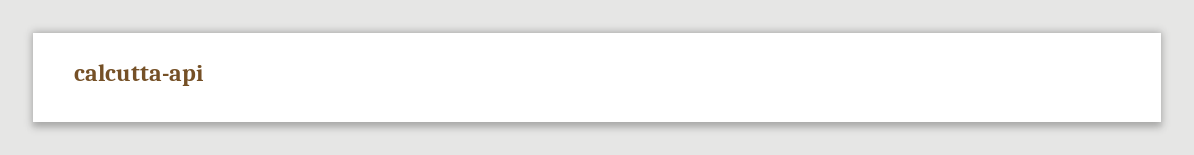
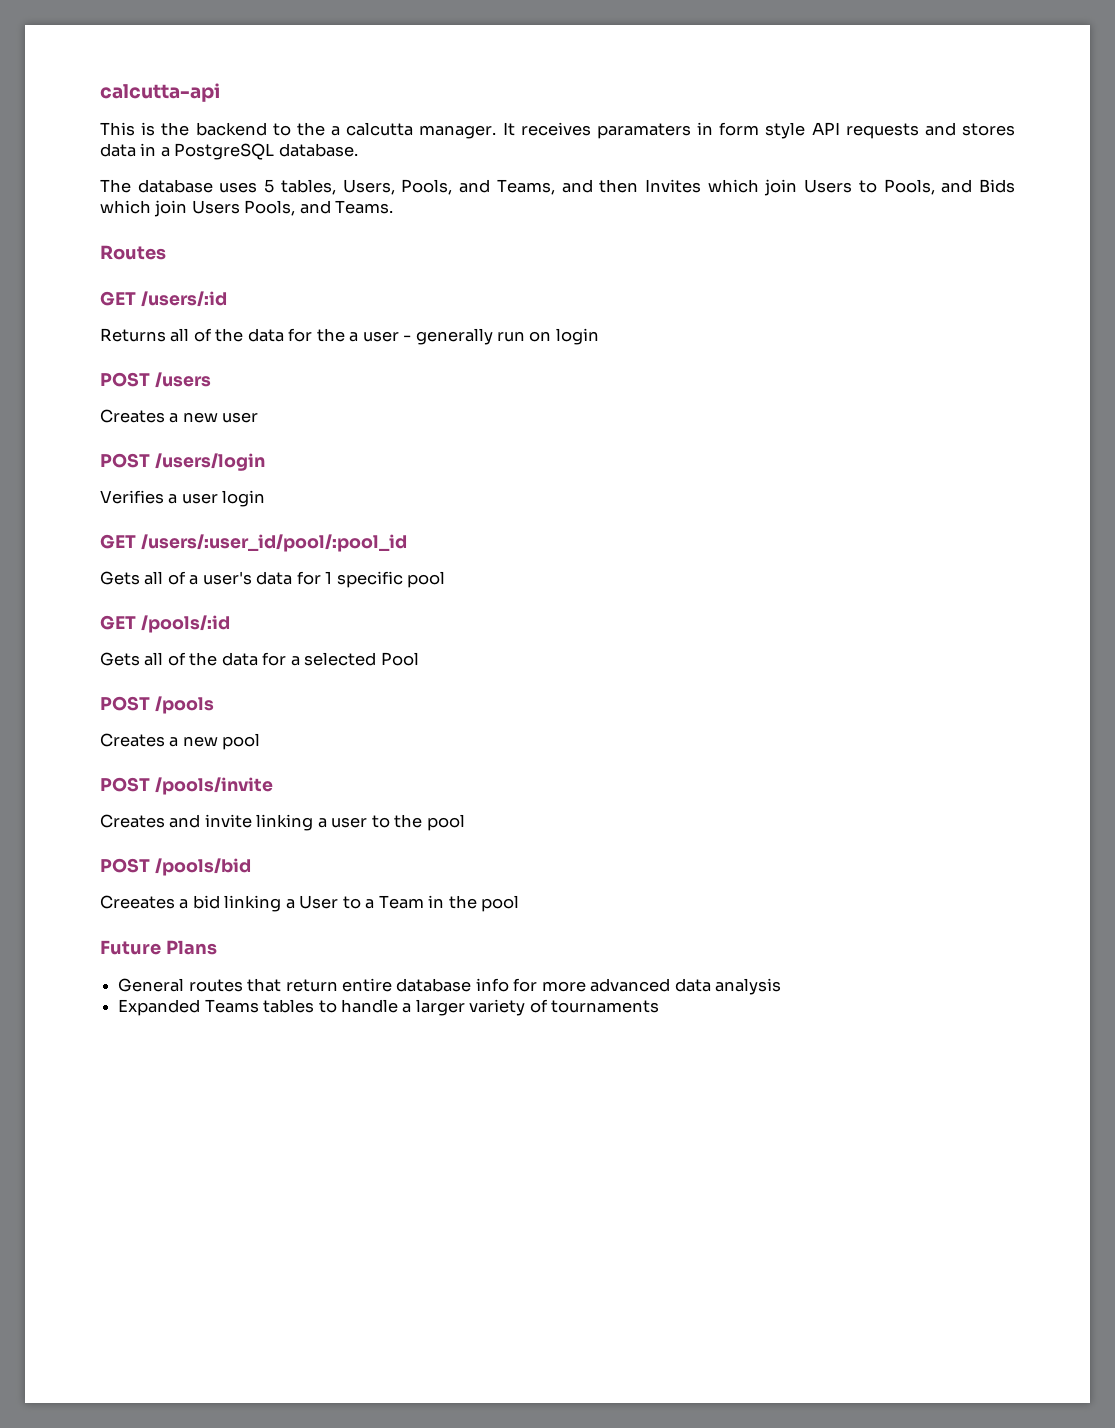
+ This is the backend to the a calcutta manager. It receives paramaters in form style API requests and stores data in a PostgreSQL database.
+ The database uses 5 tables, Users, Pools, and Teams, and then Invites which join Users to Pools, and Bids which join Users Pools, and Teams.
+ Routes
+ GET /users/:id
+ Returns all of the data for the a user - generally run on login
+ POST /users
+ Creates a new user
+ POST /users/login
+ Verifies a user login
+ GET /users/:user_id/pool/:pool_id
+ Gets all of a user's data for 1 specific pool
+ GET /pools/:id
+ Gets all of the data for a selected Pool
+ POST /pools
+ Creates a new pool
+ POST /pools/invite
+ Creates and invite linking a user to the pool
+ POST /pools/bid
+ Creeates a bid linking a User to a Team in the pool
+ Future Plans
+ General routes that return entire database info for more advanced data analysis
+ Expanded Teams tables to handle a larger variety of tournaments

